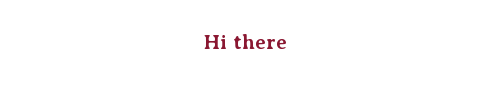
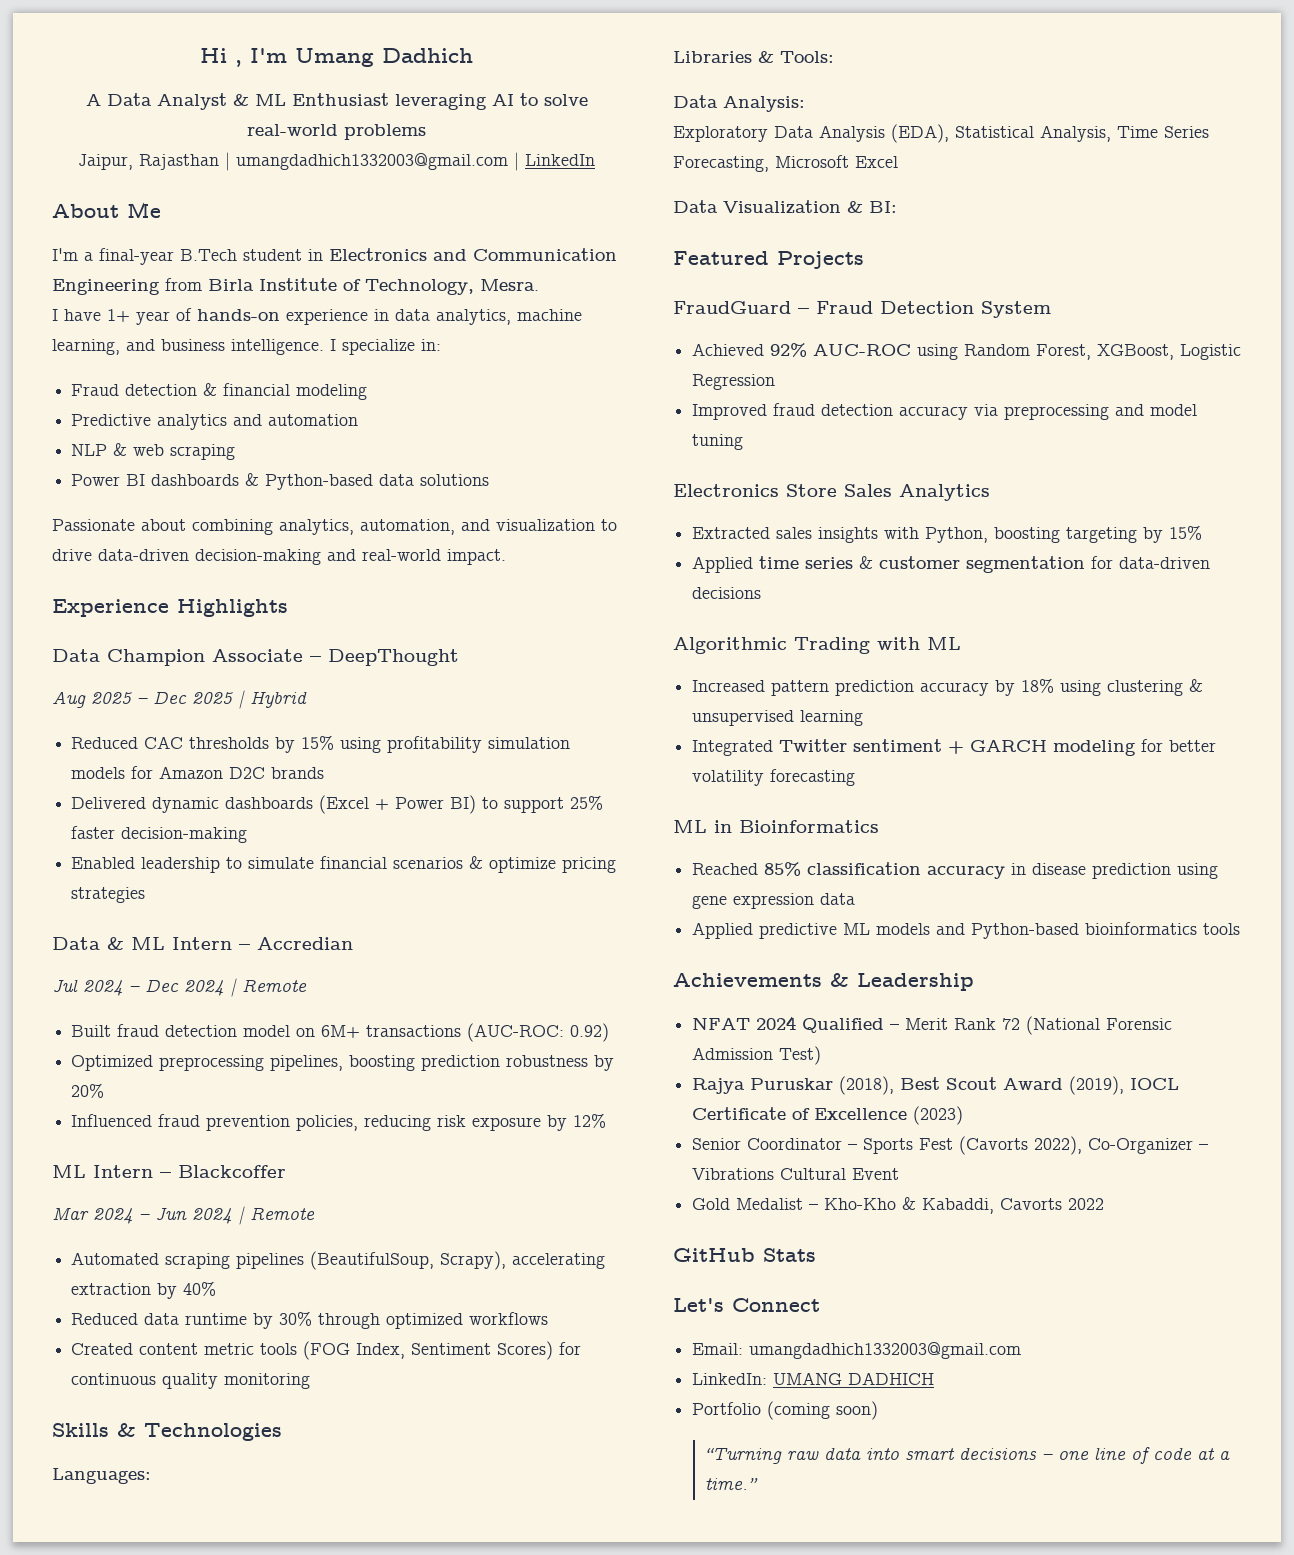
- Hi there
+ Hi , I'm Umang Dadhich
+ A Data Analyst & ML Enthusiast leveraging AI to solve real-world problems
+ Jaipur, Rajasthan | umangdadhich1332003@gmail.com | LinkedIn
+ About Me
+ I'm a final-year B.Tech student in Electronics and Communication Engineering from Birla Institute of Technology, Mesra.
+ I have 1+ year of hands-on experience in data analytics, machine learning, and business intelligence. I specialize in:
+ Fraud detection & financial modeling
+ Predictive analytics and automation
+ NLP & web scraping
+ Power BI dashboards & Python-based data solutions
+ Passionate about combining analytics, automation, and visualization to drive data-driven decision-making and real-world impact.
+ Experience Highlights
+ Data Champion Associate – DeepThought
+ Aug 2025 – Dec 2025 | Hybrid
+ Reduced CAC thresholds by 15% using profitability simulation models for Amazon D2C brands
+ Delivered dynamic dashboards (Excel + Power BI) to support 25% faster decision-making
+ Enabled leadership to simulate financial scenarios & optimize pricing strategies
+ Data & ML Intern – Accredian
+ Jul 2024 – Dec 2024 | Remote
+ Built fraud detection model on 6M+ transactions (AUC-ROC: 0.92)
+ Optimized preprocessing pipelines, boosting prediction robustness by 20%
+ Influenced fraud prevention policies, reducing risk exposure by 12%
+ ML Intern – Blackcoffer
+ Mar 2024 – Jun 2024 | Remote
+ Automated scraping pipelines (BeautifulSoup, Scrapy), accelerating extraction by 40%
+ Reduced data runtime by 30% through optimized workflows
+ Created content metric tools (FOG Index, Sentiment Scores) for continuous quality monitoring
+ Skills & Technologies
+ Languages:
+ Libraries & Tools:
+ Data Analysis:
+ Exploratory Data Analysis (EDA), Statistical Analysis, Time Series Forecasting, Microsoft Excel
+ Data Visualization & BI:
+ Featured Projects
+ FraudGuard – Fraud Detection System
+ Achieved 92% AUC-ROC using Random Forest, XGBoost, Logistic Regression
+ Improved fraud detection accuracy via preprocessing and model tuning
+ Electronics Store Sales Analytics
+ Extracted sales insights with Python, boosting targeting by 15%
+ Applied time series & customer segmentation for data-driven decisions
+ Algorithmic Trading with ML
+ Increased pattern prediction accuracy by 18% using clustering & unsupervised learning
+ Integrated Twitter sentiment + GARCH modeling for better volatility forecasting
+ ML in Bioinformatics
+ Reached 85% classification accuracy in disease prediction using gene expression data
+ Applied predictive ML models and Python-based bioinformatics tools
+ Achievements & Leadership
+ NFAT 2024 Qualified – Merit Rank 72 (National Forensic Admission Test)
+ Rajya Puruskar (2018), Best Scout Award (2019), IOCL Certificate of Excellence (2023)
+ Senior Coordinator – Sports Fest (Cavorts 2022), Co-Organizer – Vibrations Cultural Event
+ Gold Medalist – Kho-Kho & Kabaddi, Cavorts 2022
+ GitHub Stats
+ Let's Connect
+ Email: umangdadhich1332003@gmail.com
+ LinkedIn: UMANG DADHICH
+ Portfolio (coming soon)
+ “Turning raw data into smart decisions – one line of code at a time.”

